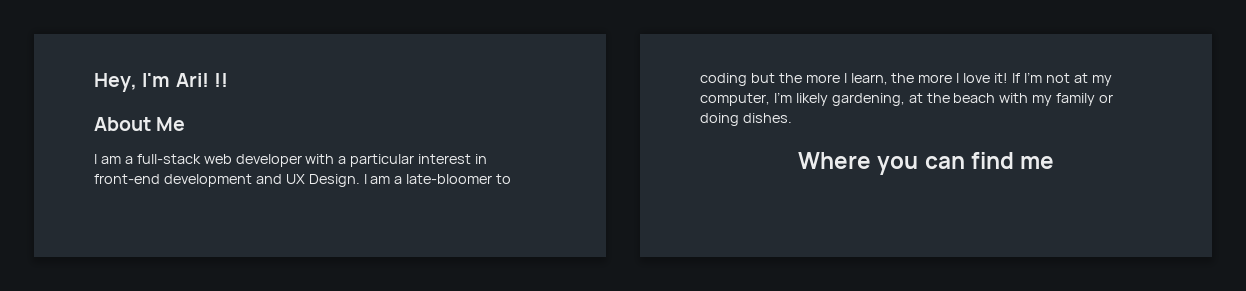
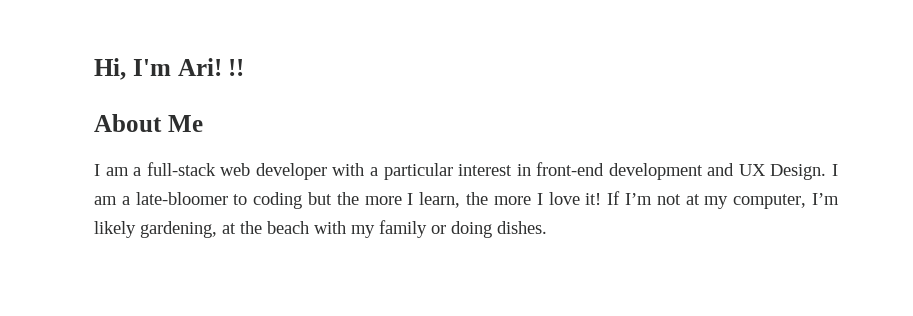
- Hey, I'm Ari!
+ Hi, I'm Ari!
- Where you can find me

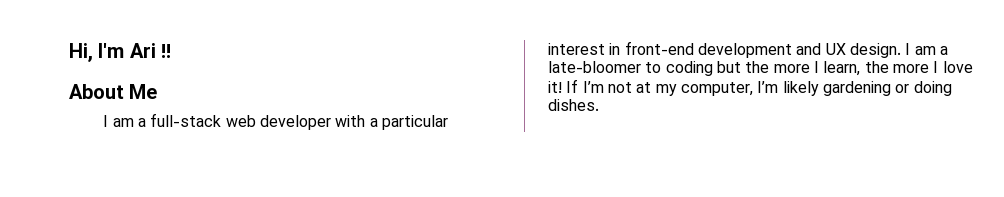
- Hi, I'm Ari! !!
+ Hi, I'm Ari !!
- I am a full-stack web developer with a particular interest in front-end development and UX Design.
+ I am a full-stack web developer with a particular interest in front-end development and UX design.
- If I’m not at my computer, I’m likely gardening, at the beach with my family or doing dishes.
+ If I’m not at my computer, I’m likely gardening or doing dishes.

